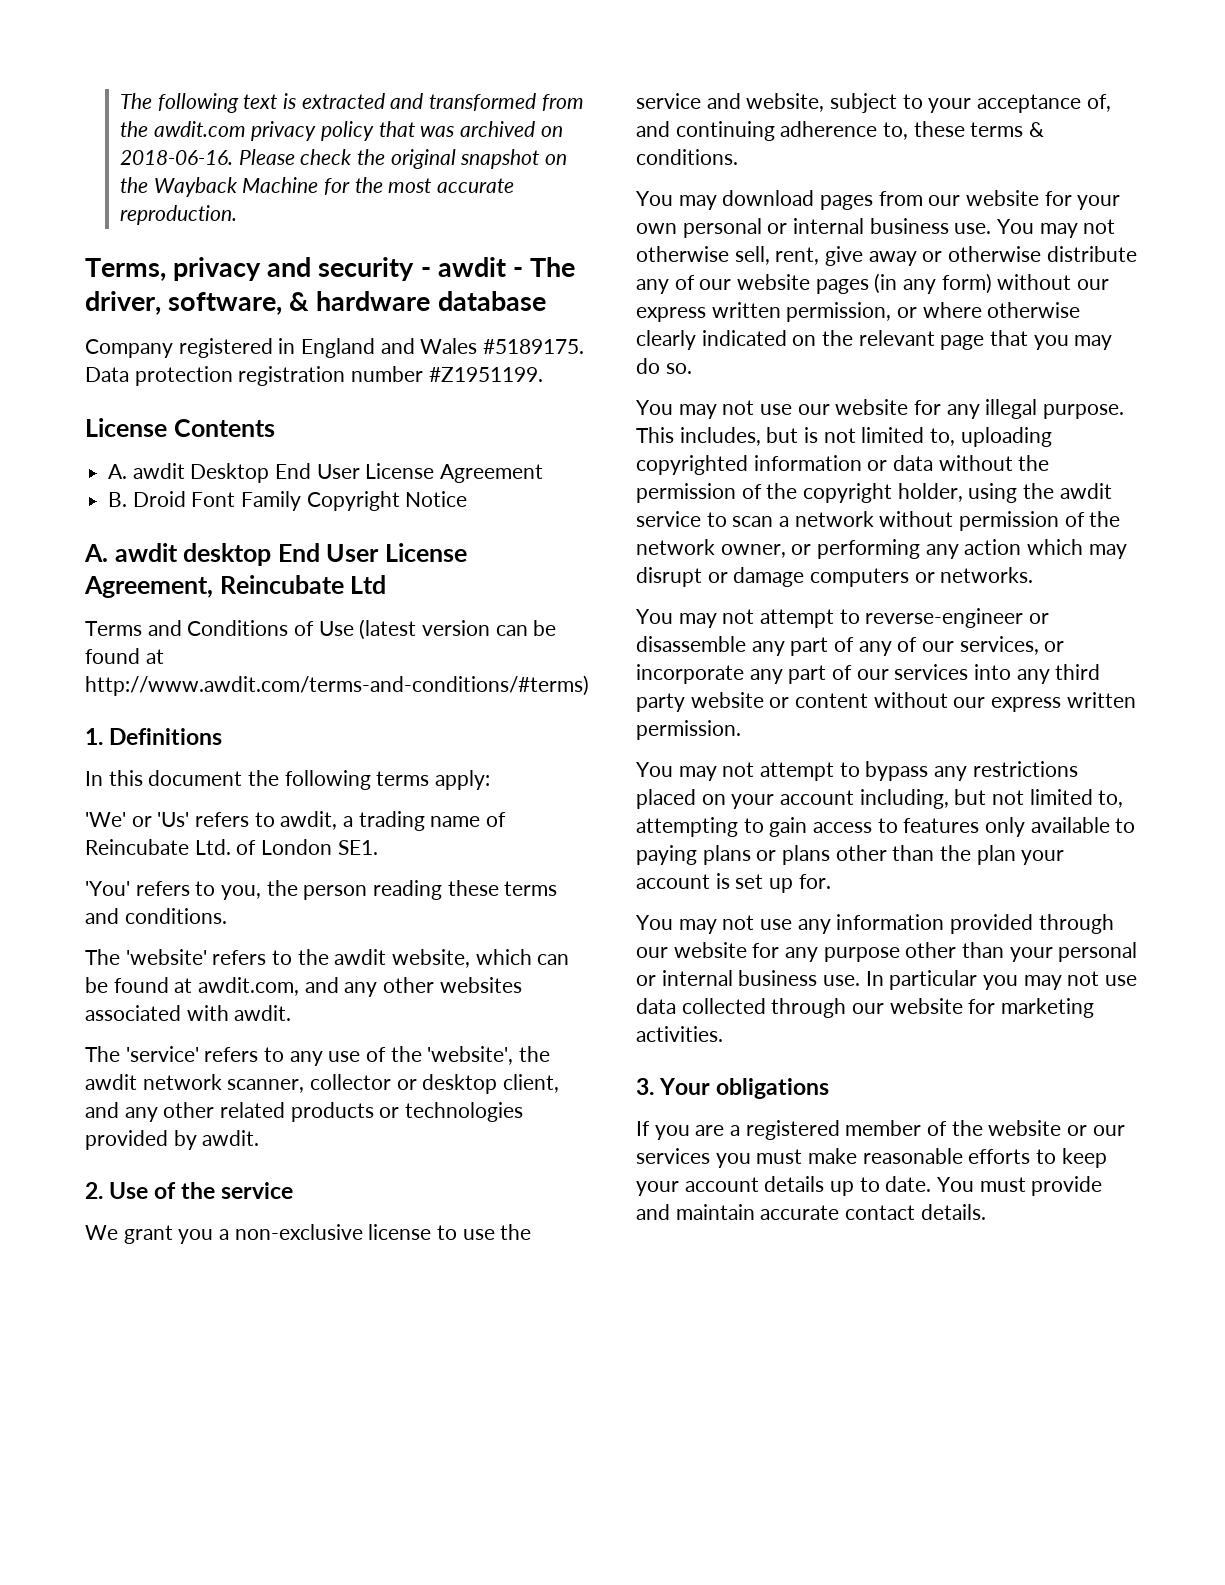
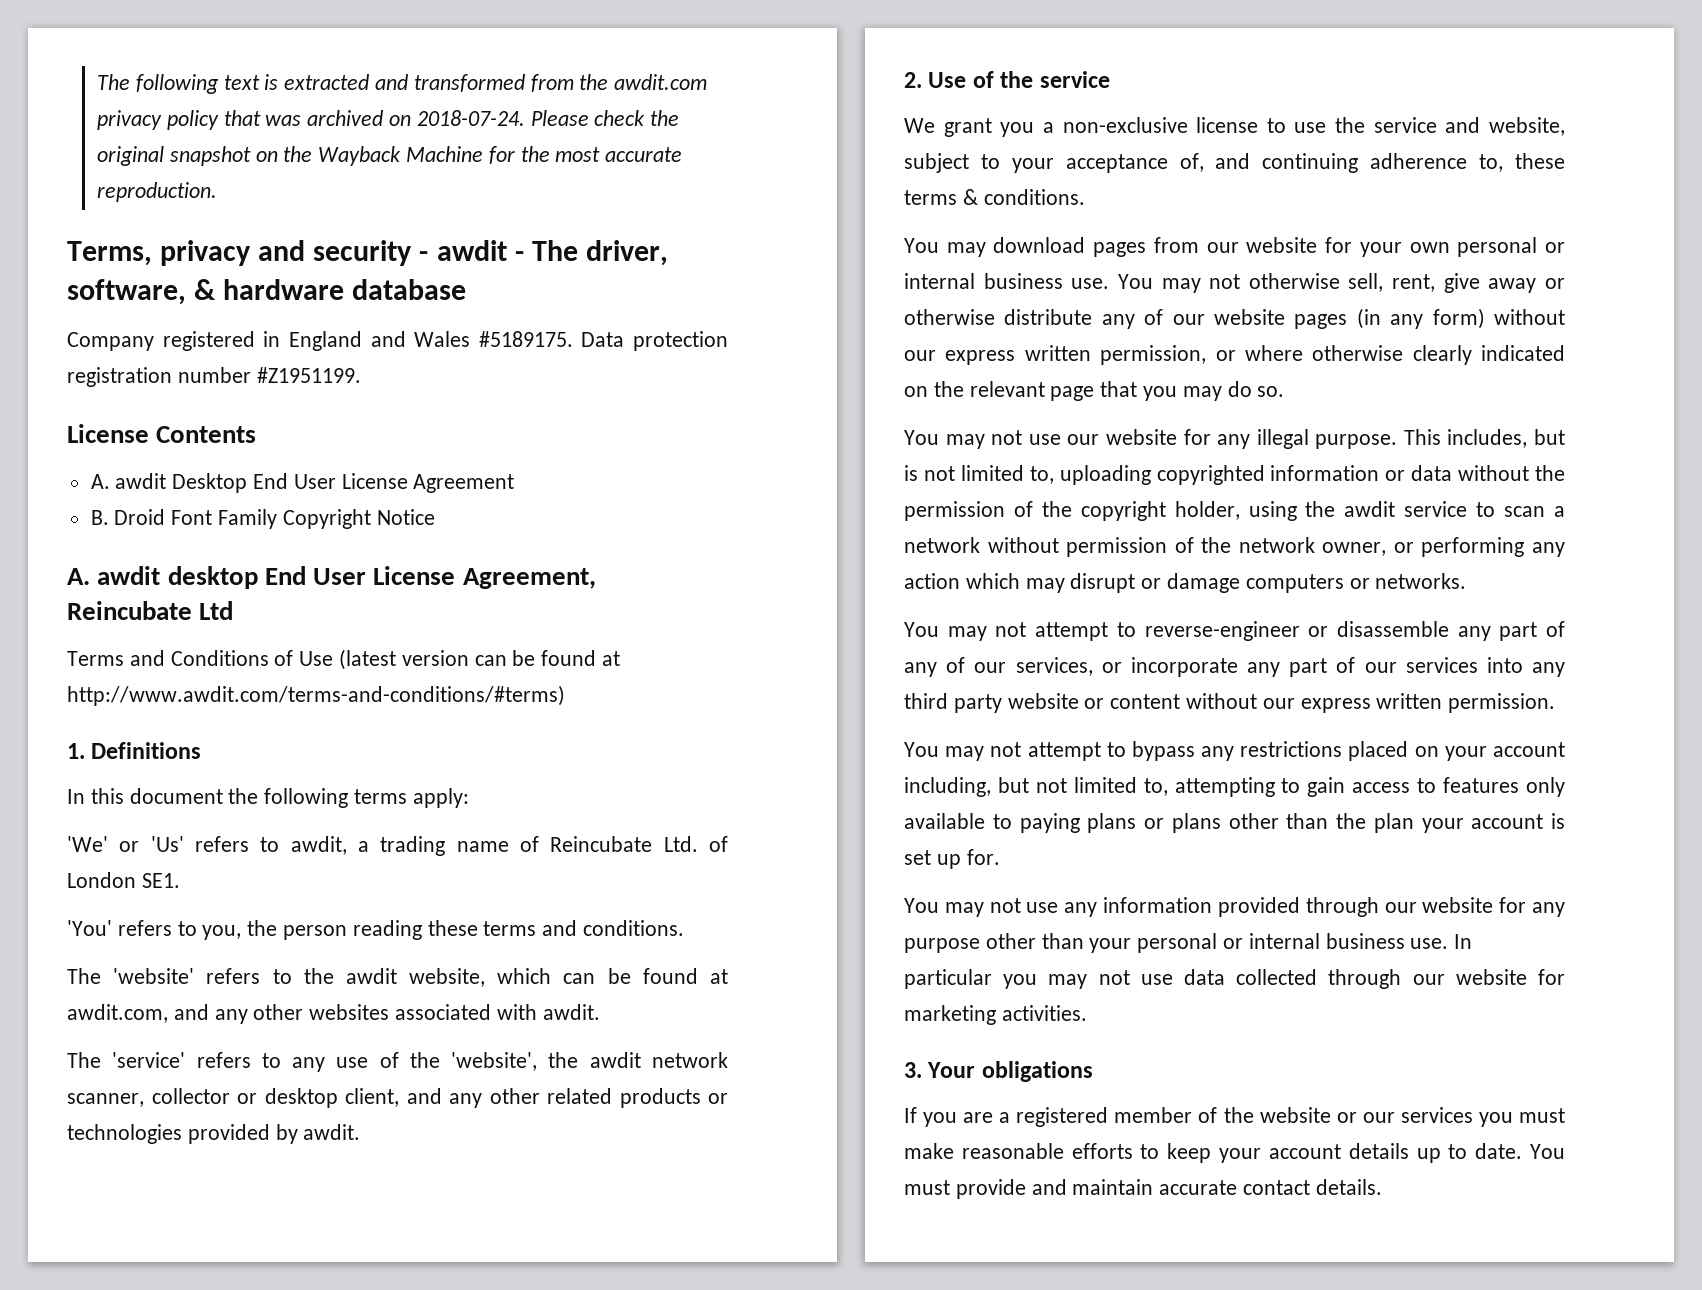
- The following text is extracted and transformed from the awdit.com privacy policy that was archived on 2018-06-16.
+ The following text is extracted and transformed from the awdit.com privacy policy that was archived on 2018-07-24.

